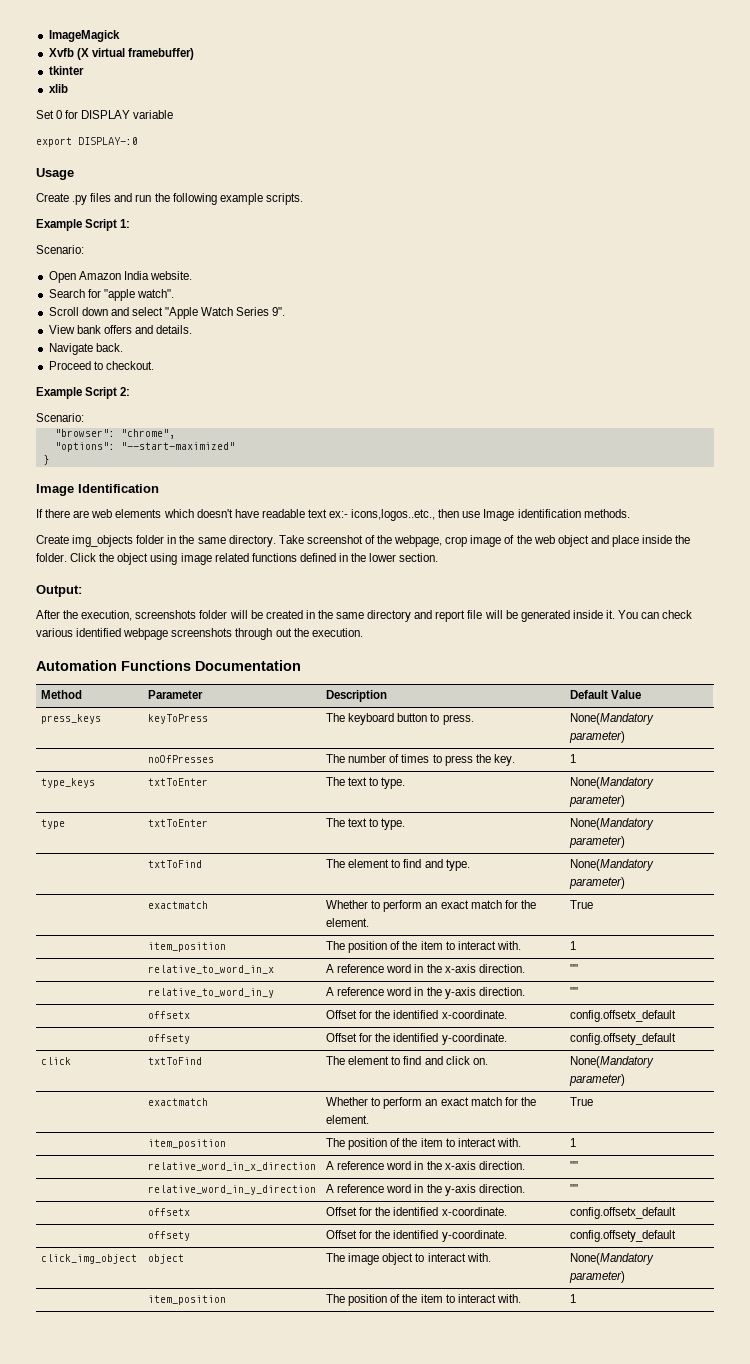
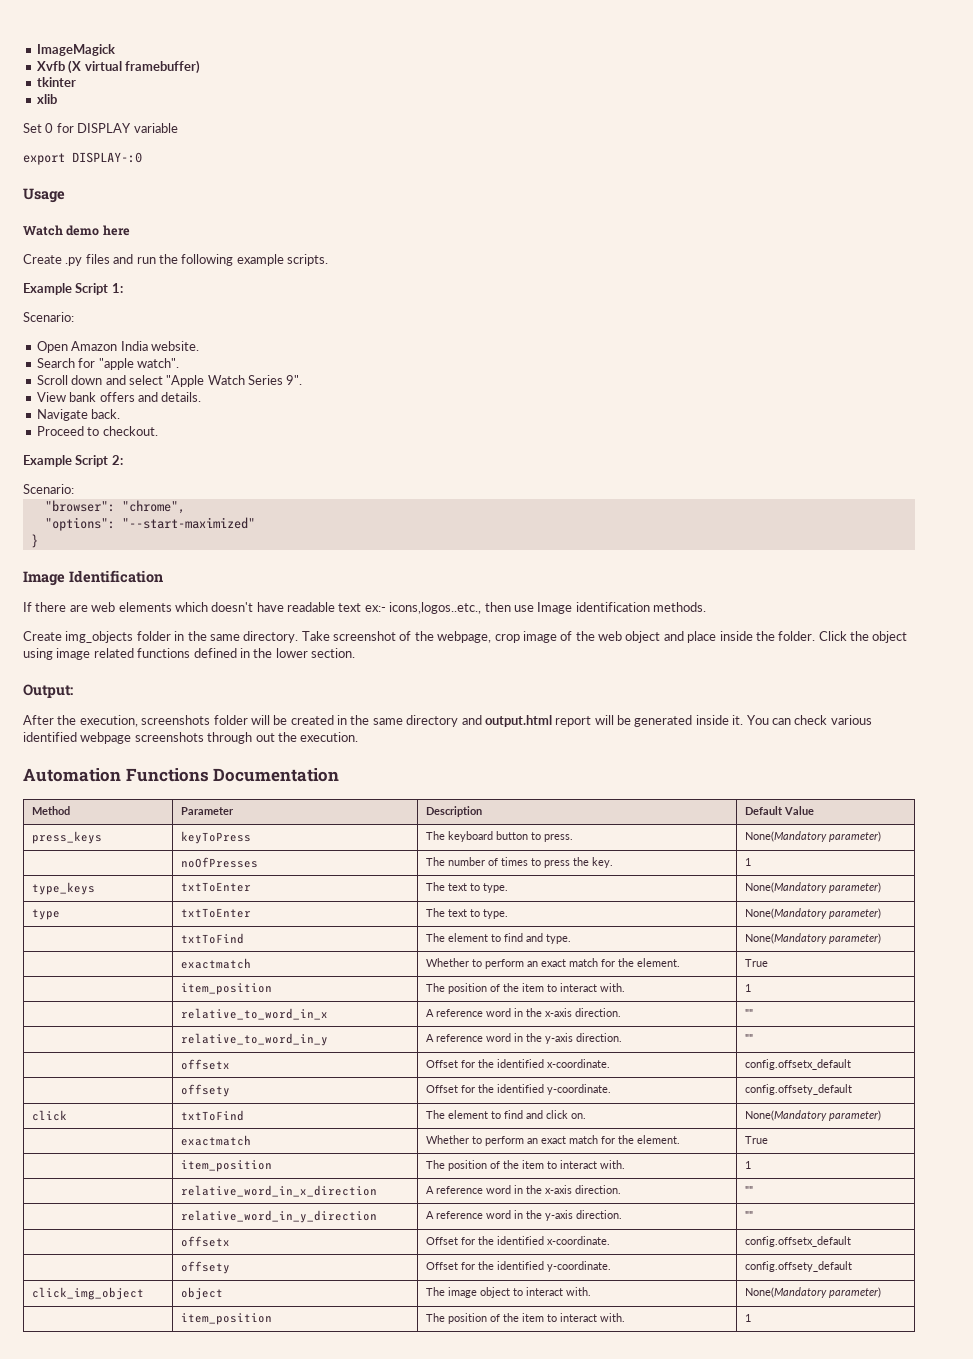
+ Watch demo here
- After the execution, screenshots folder will be created in the same directory and report file will be generated inside it.
+ After the execution, screenshots folder will be created in the same directory and output.html report will be generated inside it.

